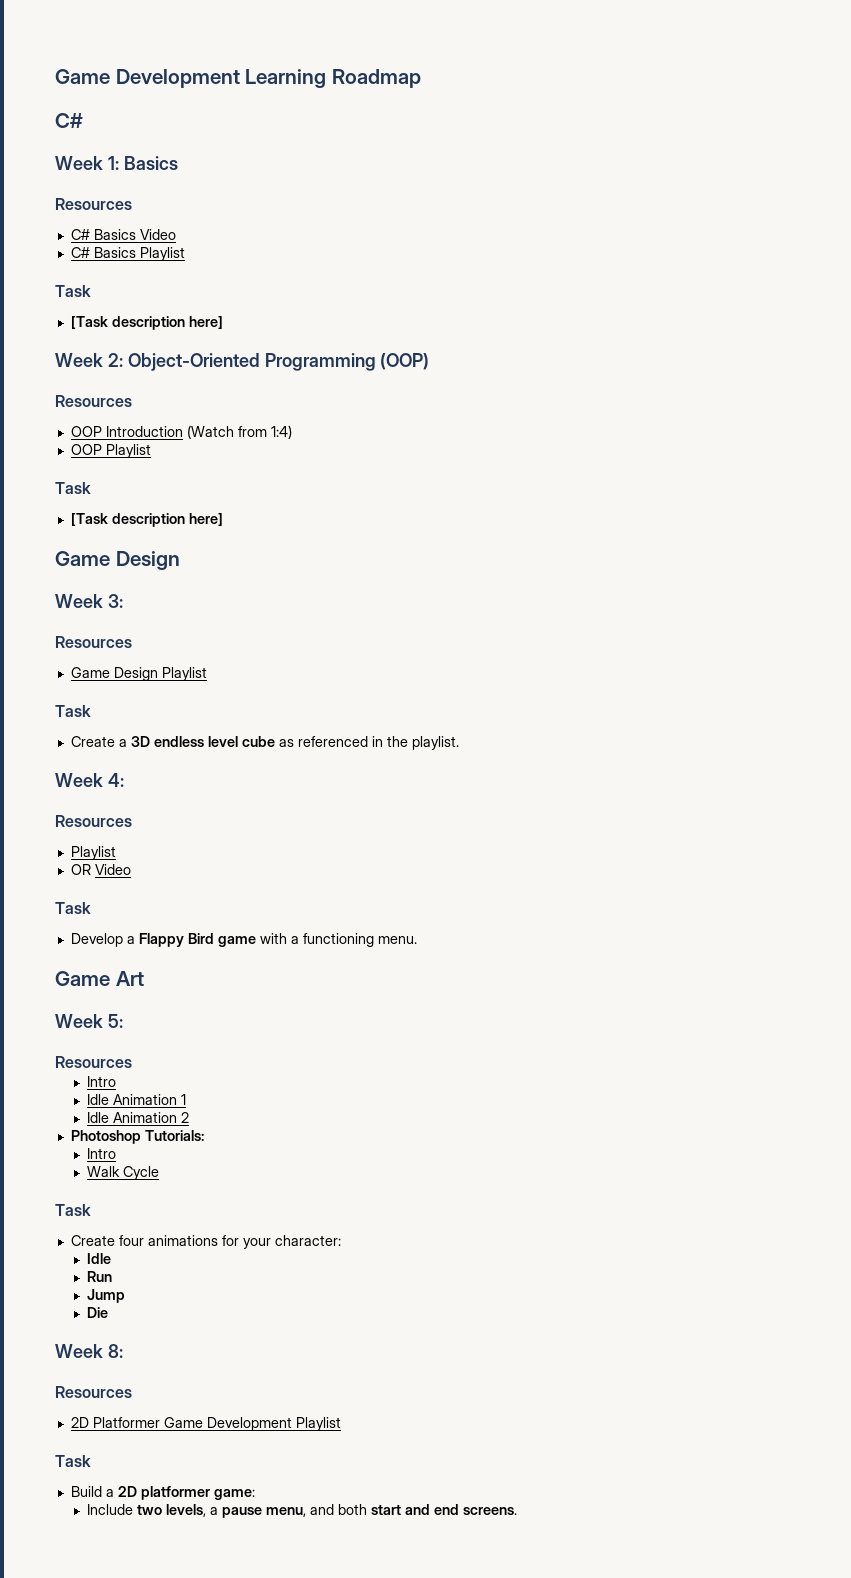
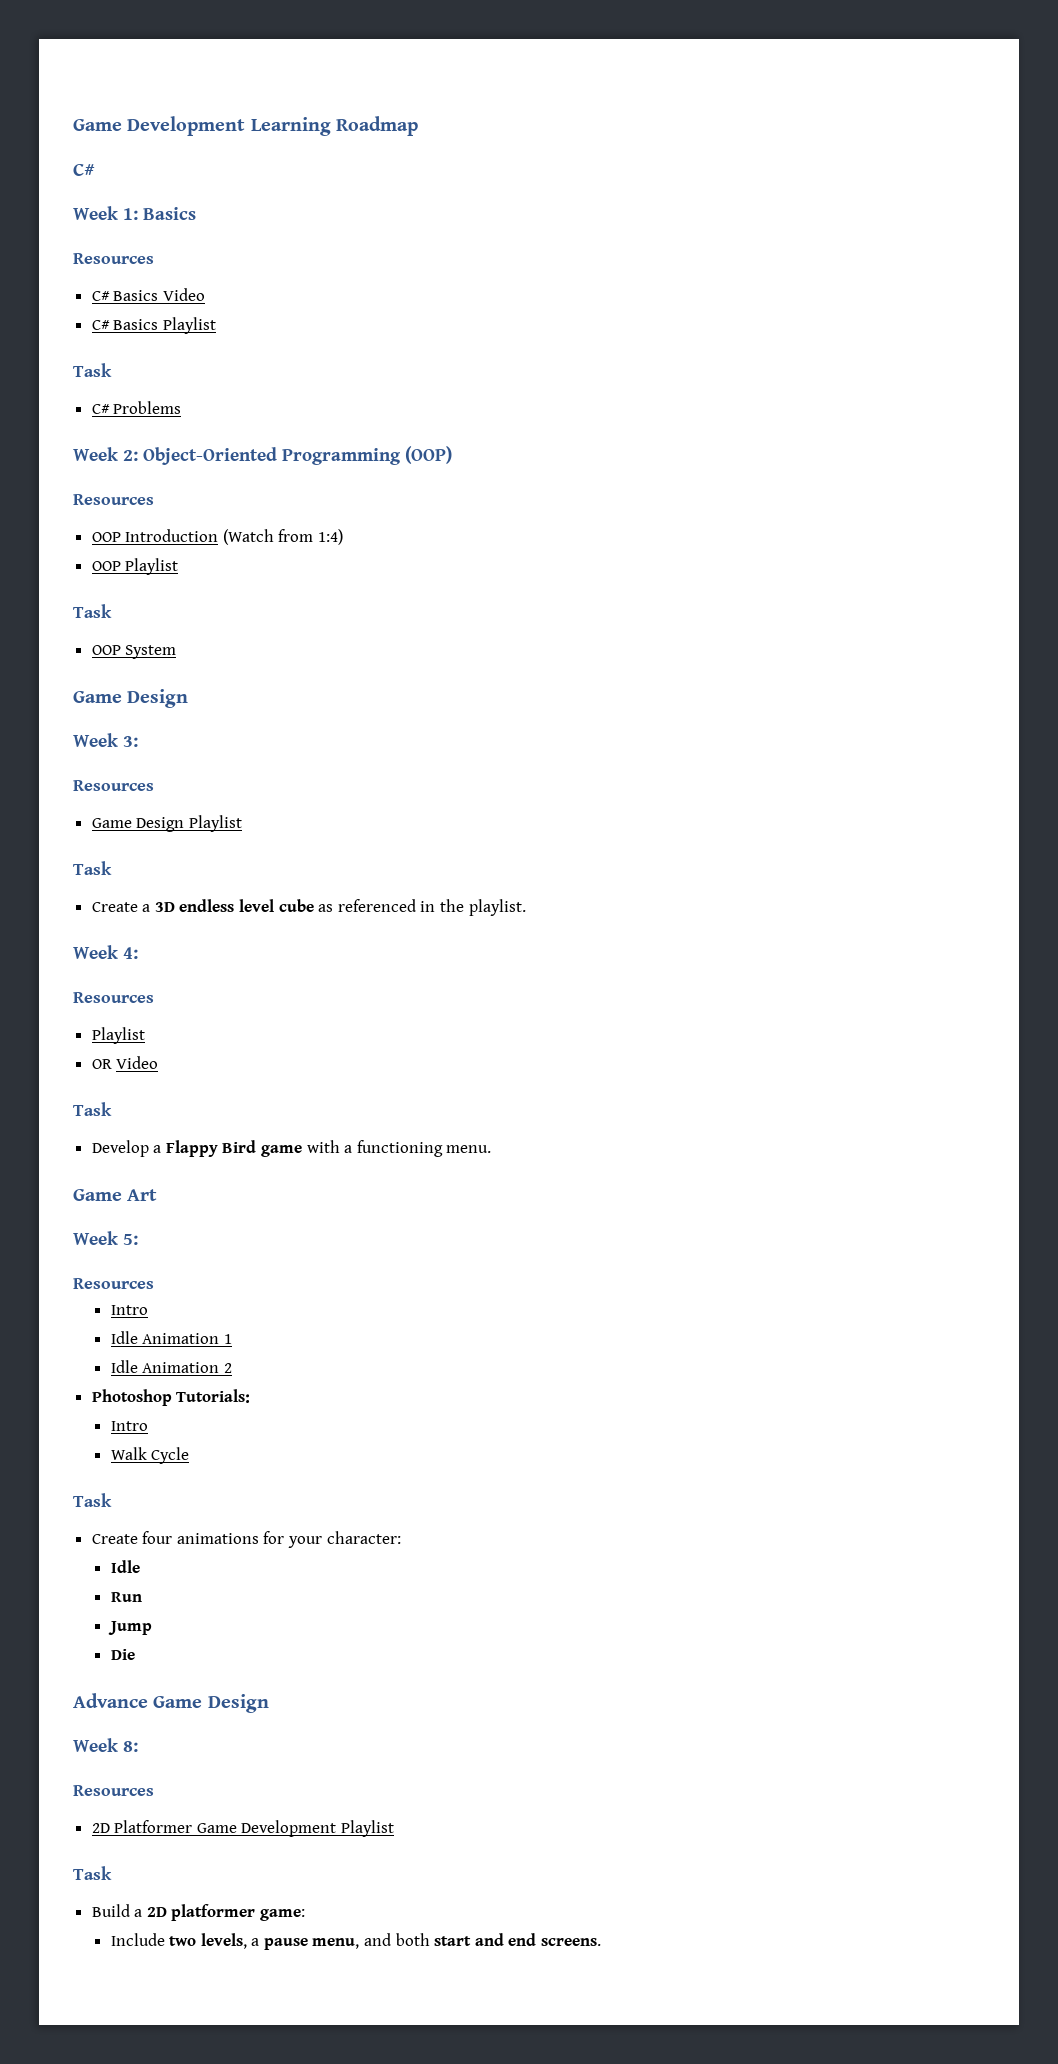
  C# Basics Playlist
  Task
- [Task description here]
+ C# Problems
  OOP Playlist
  Task
- [Task description here]
+ OOP System
+ Advance Game Design

